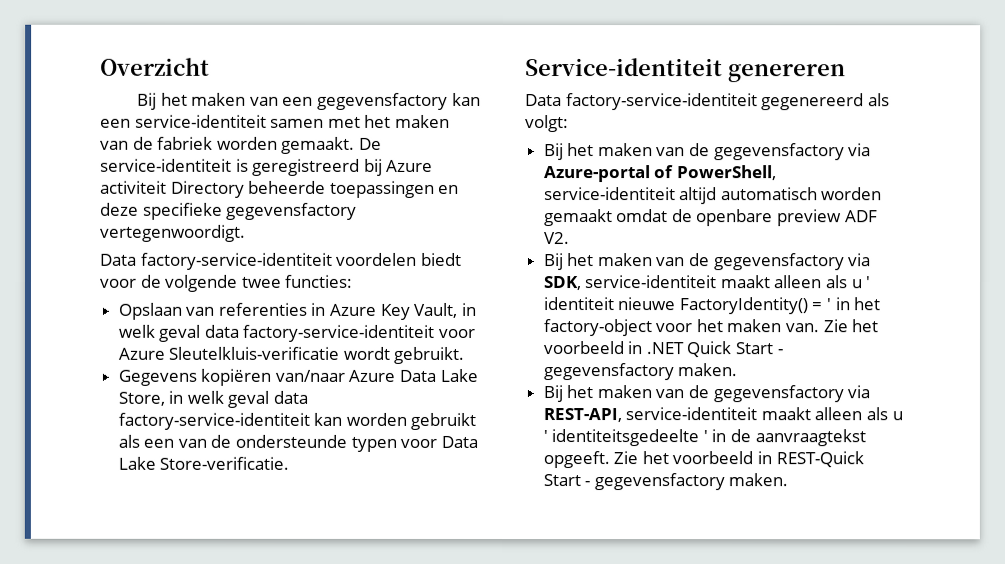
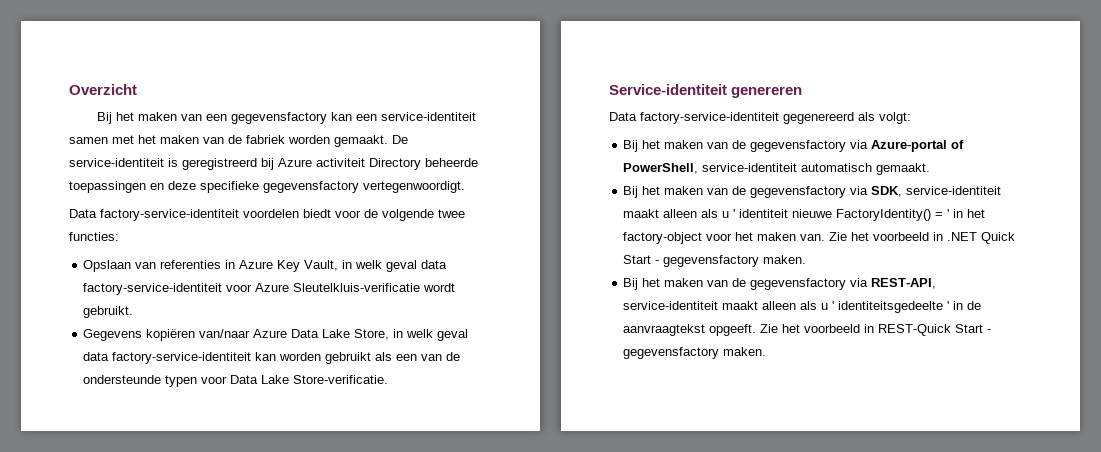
- Bij het maken van de gegevensfactory via Azure-portal of PowerShell, service-identiteit altijd automatisch worden gemaakt omdat de openbare preview ADF V2.
+ Bij het maken van de gegevensfactory via Azure-portal of PowerShell, service-identiteit automatisch gemaakt.

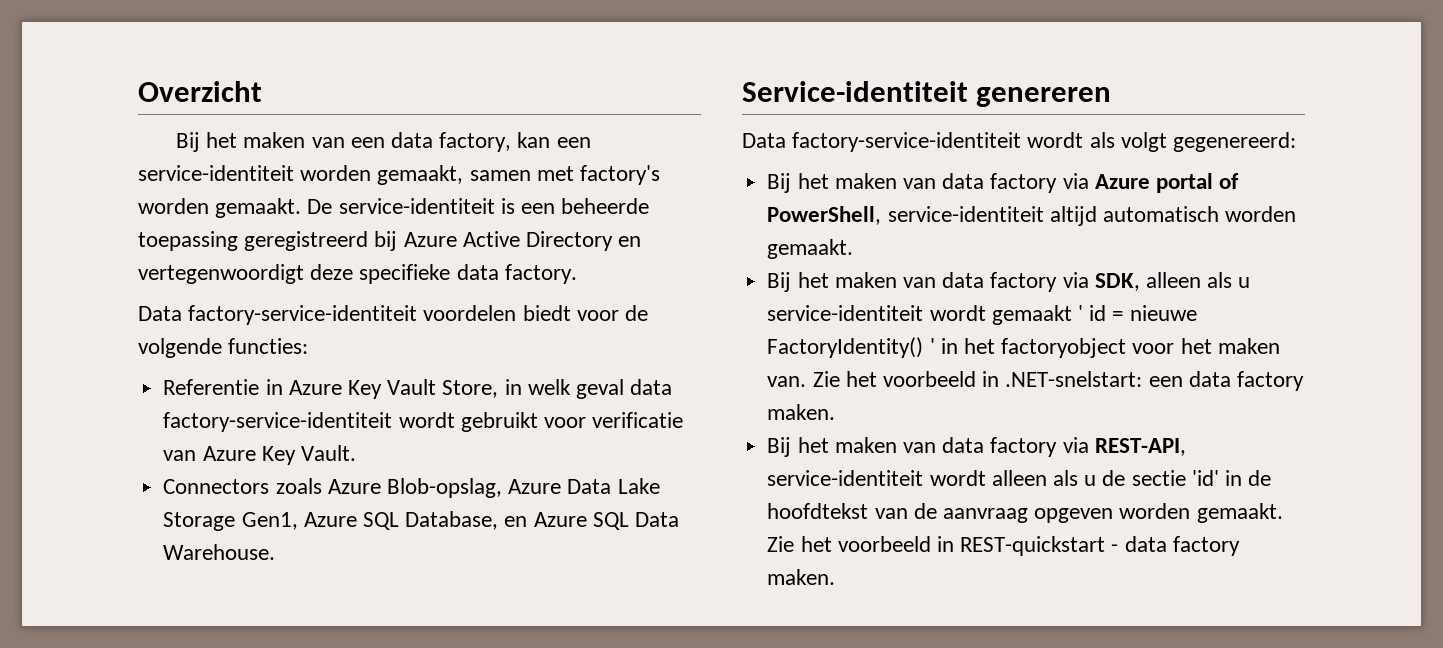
- Bij het maken van een gegevensfactory kan een service-identiteit samen met het maken van de fabriek worden gemaakt.
+ Bij het maken van een data factory, kan een service-identiteit worden gemaakt, samen met factory's worden gemaakt.
- De service-identiteit is geregistreerd bij Azure activiteit Directory beheerde toepassingen en deze specifieke gegevensfactory vertegenwoordigt.
+ De service-identiteit is een beheerde toepassing geregistreerd bij Azure Active Directory en vertegenwoordigt deze specifieke data factory.
- Data factory-service-identiteit voordelen biedt voor de volgende twee functies:
+ Data factory-service-identiteit voordelen biedt voor de volgende functies:
- Opslaan van referenties in Azure Key Vault, in welk geval data factory-service-identiteit voor Azure Sleutelkluis-verificatie wordt gebruikt.
- Gegevens kopiëren van/naar Azure Data Lake Store, in welk geval data factory-service-identiteit kan worden gebruikt als een van de ondersteunde typen voor Data Lake Store-verificatie.
+ Referentie in Azure Key Vault Store, in welk geval data factory-service-identiteit wordt gebruikt voor verificatie van Azure Key Vault.
+ Connectors zoals Azure Blob-opslag, Azure Data Lake Storage Gen1, Azure SQL Database, en Azure SQL Data Warehouse.
- Data factory-service-identiteit gegenereerd als volgt:
- Bij het maken van de gegevensfactory via Azure-portal of PowerShell, service-identiteit automatisch gemaakt.
+ Data factory-service-identiteit wordt als volgt gegenereerd:
+ Bij het maken van data factory via Azure portal of PowerShell, service-identiteit altijd automatisch worden gemaakt.
- Bij het maken van de gegevensfactory via SDK, service-identiteit maakt alleen als u ' identiteit nieuwe FactoryIdentity() = ' in het factory-object voor het maken van.
+ Bij het maken van data factory via SDK, alleen als u service-identiteit wordt gemaakt ' id = nieuwe FactoryIdentity() ' in het factoryobject voor het maken van.
- Zie het voorbeeld in .NET Quick Start - gegevensfactory maken.
+ Zie het voorbeeld in .NET-snelstart: een data factory maken.
- Bij het maken van de gegevensfactory via REST-API, service-identiteit maakt alleen als u ' identiteitsgedeelte ' in de aanvraagtekst opgeeft. Zie het voorbeeld in REST-Quick Start - gegevensfactory maken.
+ Bij het maken van data factory via REST-API, service-identiteit wordt alleen als u de sectie 'id' in de hoofdtekst van de aanvraag opgeven worden gemaakt. Zie het voorbeeld in REST-quickstart - data factory maken.

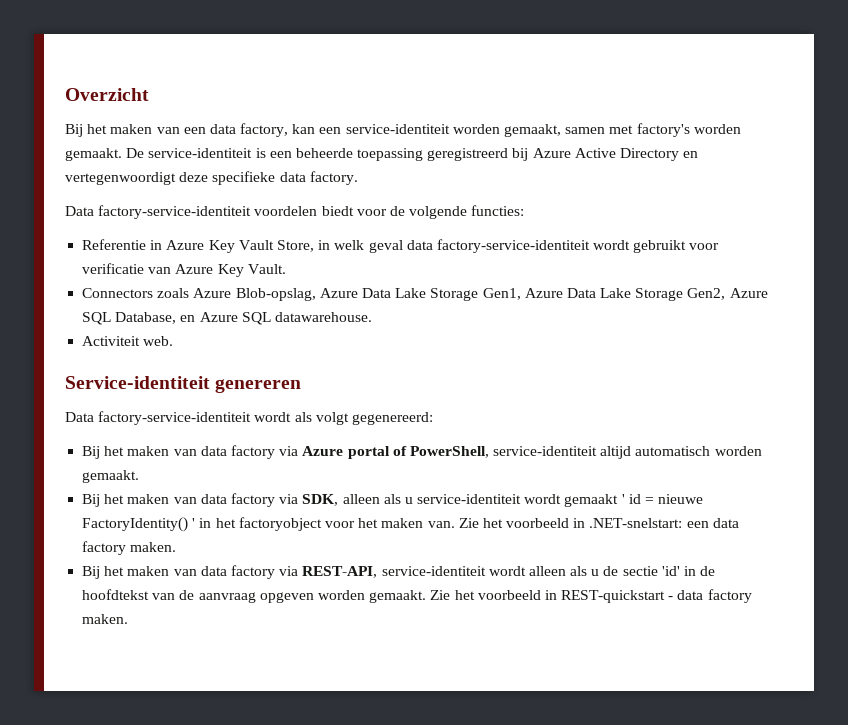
- Connectors zoals Azure Blob-opslag, Azure Data Lake Storage Gen1, Azure SQL Database, en Azure SQL Data Warehouse.
+ Connectors zoals Azure Blob-opslag, Azure Data Lake Storage Gen1, Azure Data Lake Storage Gen2, Azure SQL Database, en Azure SQL datawarehouse.
+ Activiteit web.

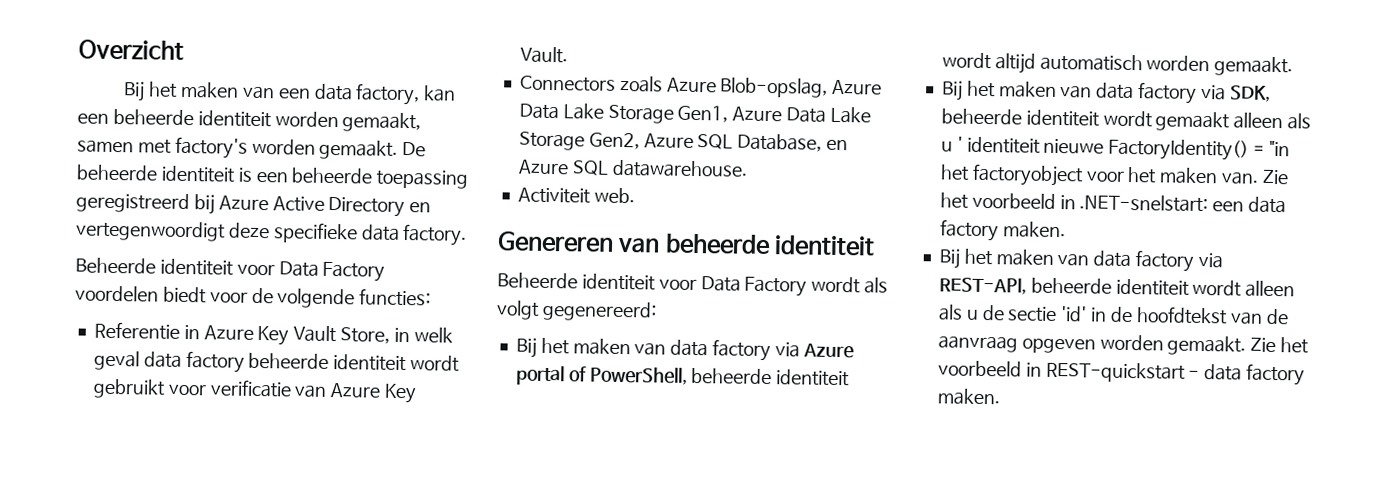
- Bij het maken van een data factory, kan een service-identiteit worden gemaakt, samen met factory's worden gemaakt.
+ Bij het maken van een data factory, kan een beheerde identiteit worden gemaakt, samen met factory's worden gemaakt.
- De service-identiteit is een beheerde toepassing geregistreerd bij Azure Active Directory en vertegenwoordigt deze specifieke data factory.
+ De beheerde identiteit is een beheerde toepassing geregistreerd bij Azure Active Directory en vertegenwoordigt deze specifieke data factory.
- Data factory-service-identiteit voordelen biedt voor de volgende functies:
+ Beheerde identiteit voor Data Factory voordelen biedt voor de volgende functies:
- Referentie in Azure Key Vault Store, in welk geval data factory-service-identiteit wordt gebruikt voor verificatie van Azure Key Vault.
+ Referentie in Azure Key Vault Store, in welk geval data factory beheerde identiteit wordt gebruikt voor verificatie van Azure Key Vault.
- Service-identiteit genereren
- Data factory-service-identiteit wordt als volgt gegenereerd:
+ Genereren van beheerde identiteit
+ Beheerde identiteit voor Data Factory wordt als volgt gegenereerd:
- Bij het maken van data factory via Azure portal of PowerShell, service-identiteit altijd automatisch worden gemaakt.
+ Bij het maken van data factory via Azure portal of PowerShell, beheerde identiteit wordt altijd automatisch worden gemaakt.
- Bij het maken van data factory via SDK, alleen als u service-identiteit wordt gemaakt ' id = nieuwe FactoryIdentity() ' in het factoryobject voor het maken van.
+ Bij het maken van data factory via SDK, beheerde identiteit wordt gemaakt alleen als u ' identiteit nieuwe FactoryIdentity() = "in het factoryobject voor het maken van.
- Bij het maken van data factory via REST-API, service-identiteit wordt alleen als u de sectie 'id' in de hoofdtekst van de aanvraag opgeven worden gemaakt.
+ Bij het maken van data factory via REST-API, beheerde identiteit wordt alleen als u de sectie 'id' in de hoofdtekst van de aanvraag opgeven worden gemaakt.

